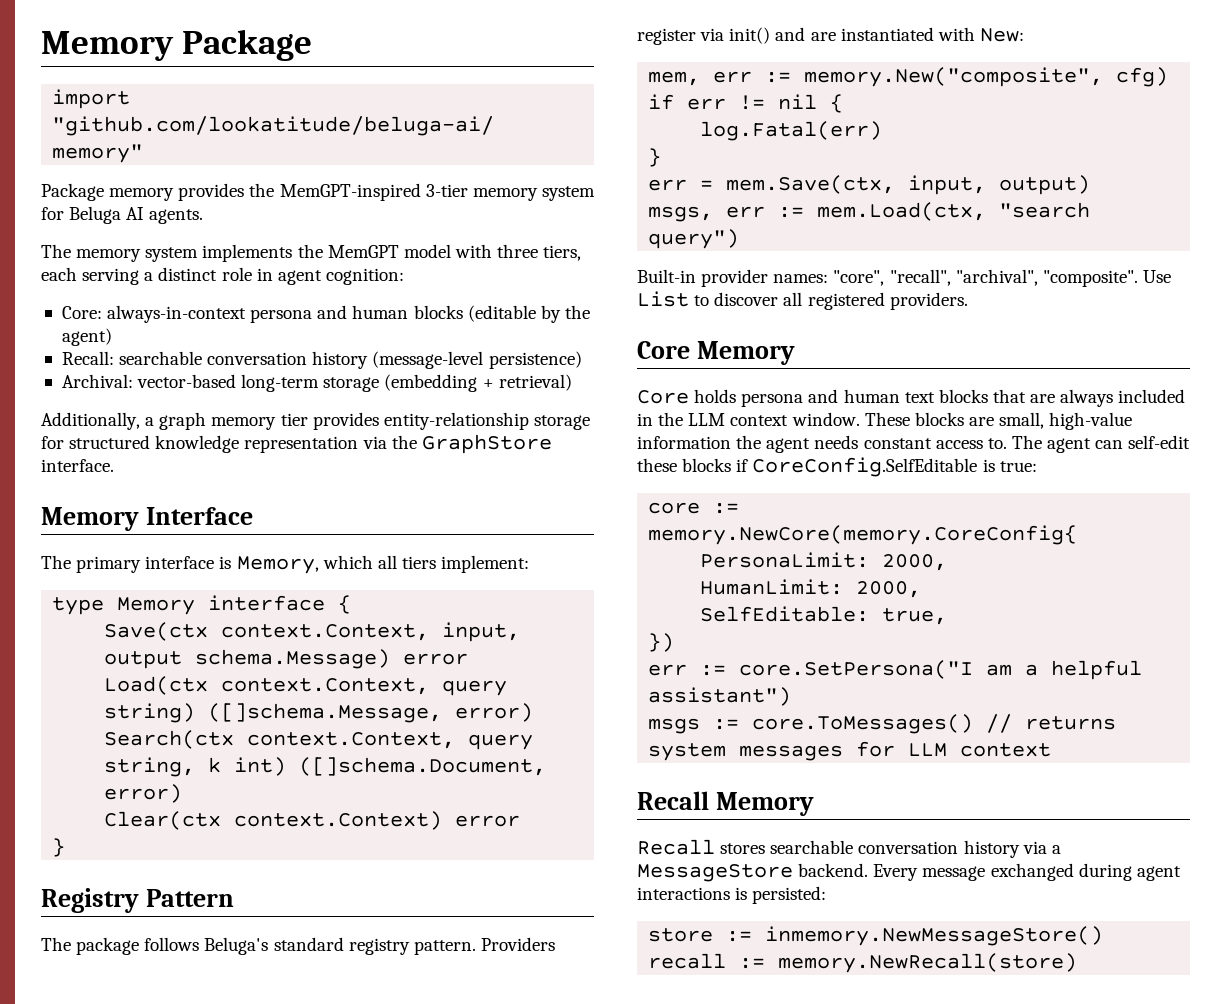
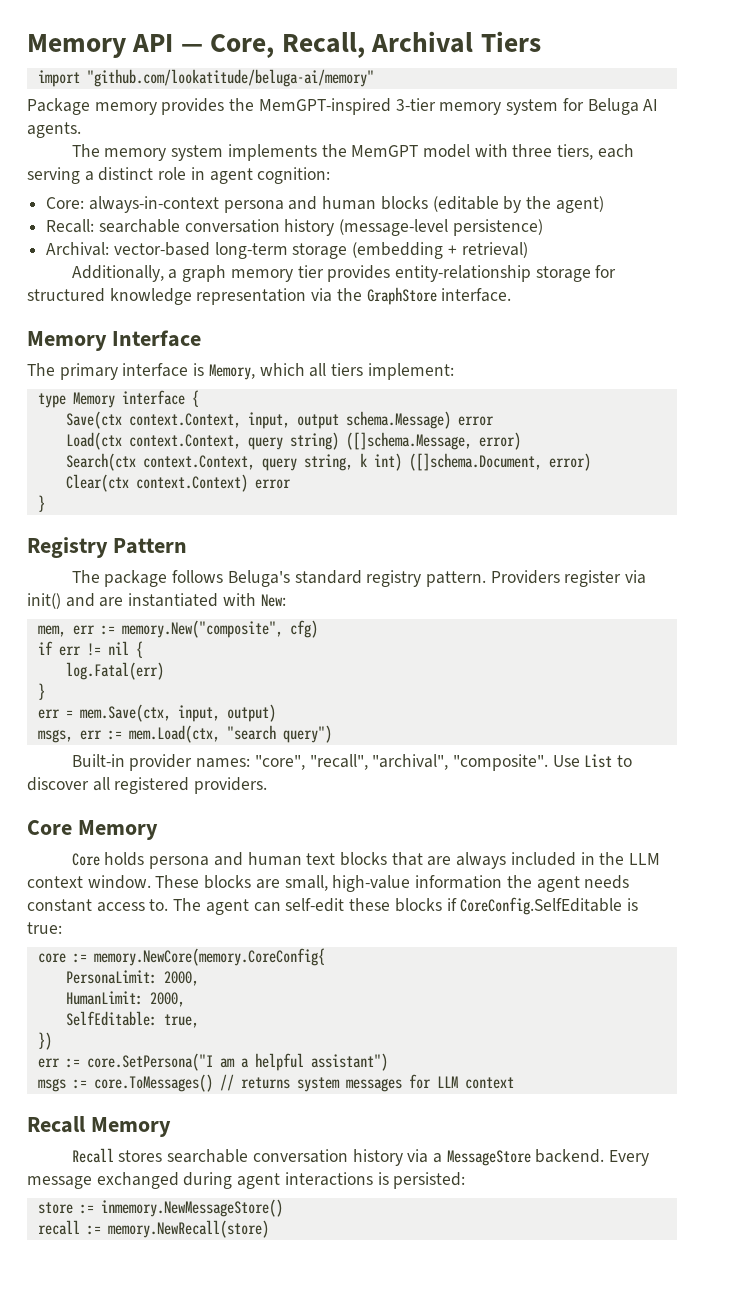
- Memory Package
+ Memory API — Core, Recall, Archival Tiers

